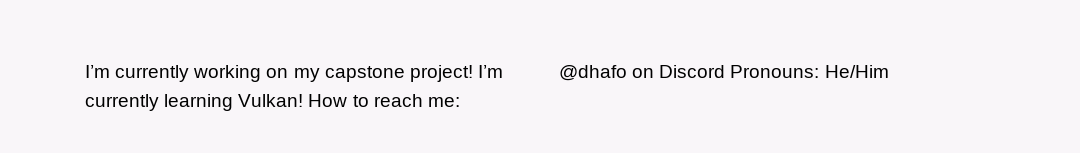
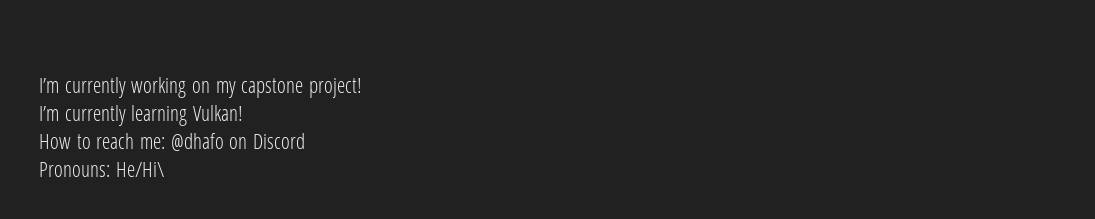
- I’m currently working on my capstone project! I’m currently learning Vulkan! How to reach me: @dhafo on Discord Pronouns: He/Him
+ I’m currently working on my capstone project!
+ I’m currently learning Vulkan!
+ How to reach me: @dhafo on Discord
+ Pronouns: He/Hi\

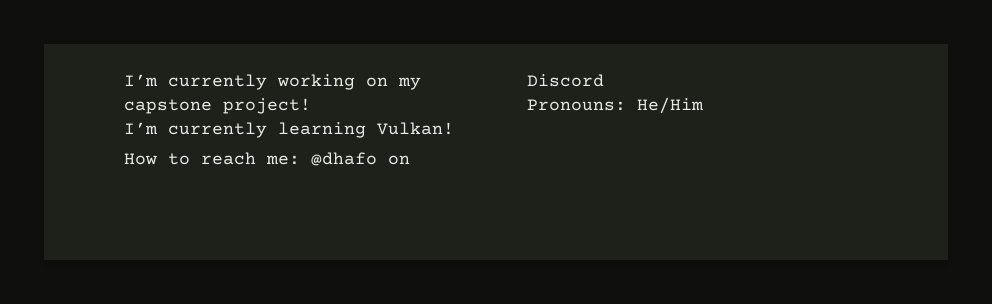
- Pronouns: He/Hi\
+ Pronouns: He/Him

